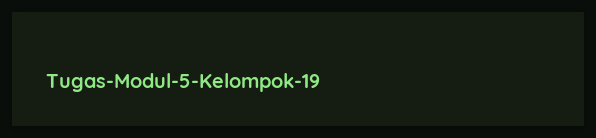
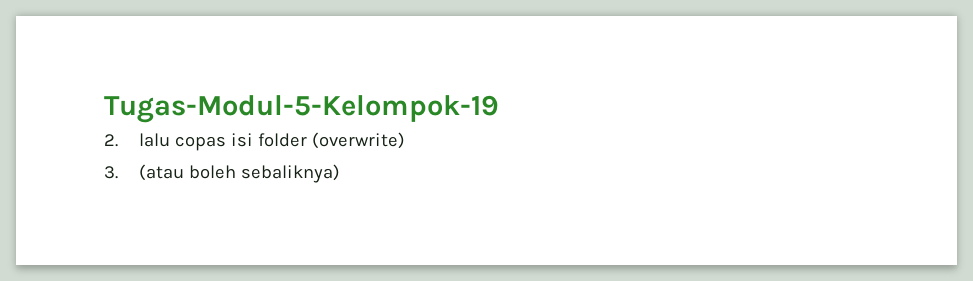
+ 2. lalu copas isi folder (overwrite)
+ 3. (atau boleh sebaliknya)

